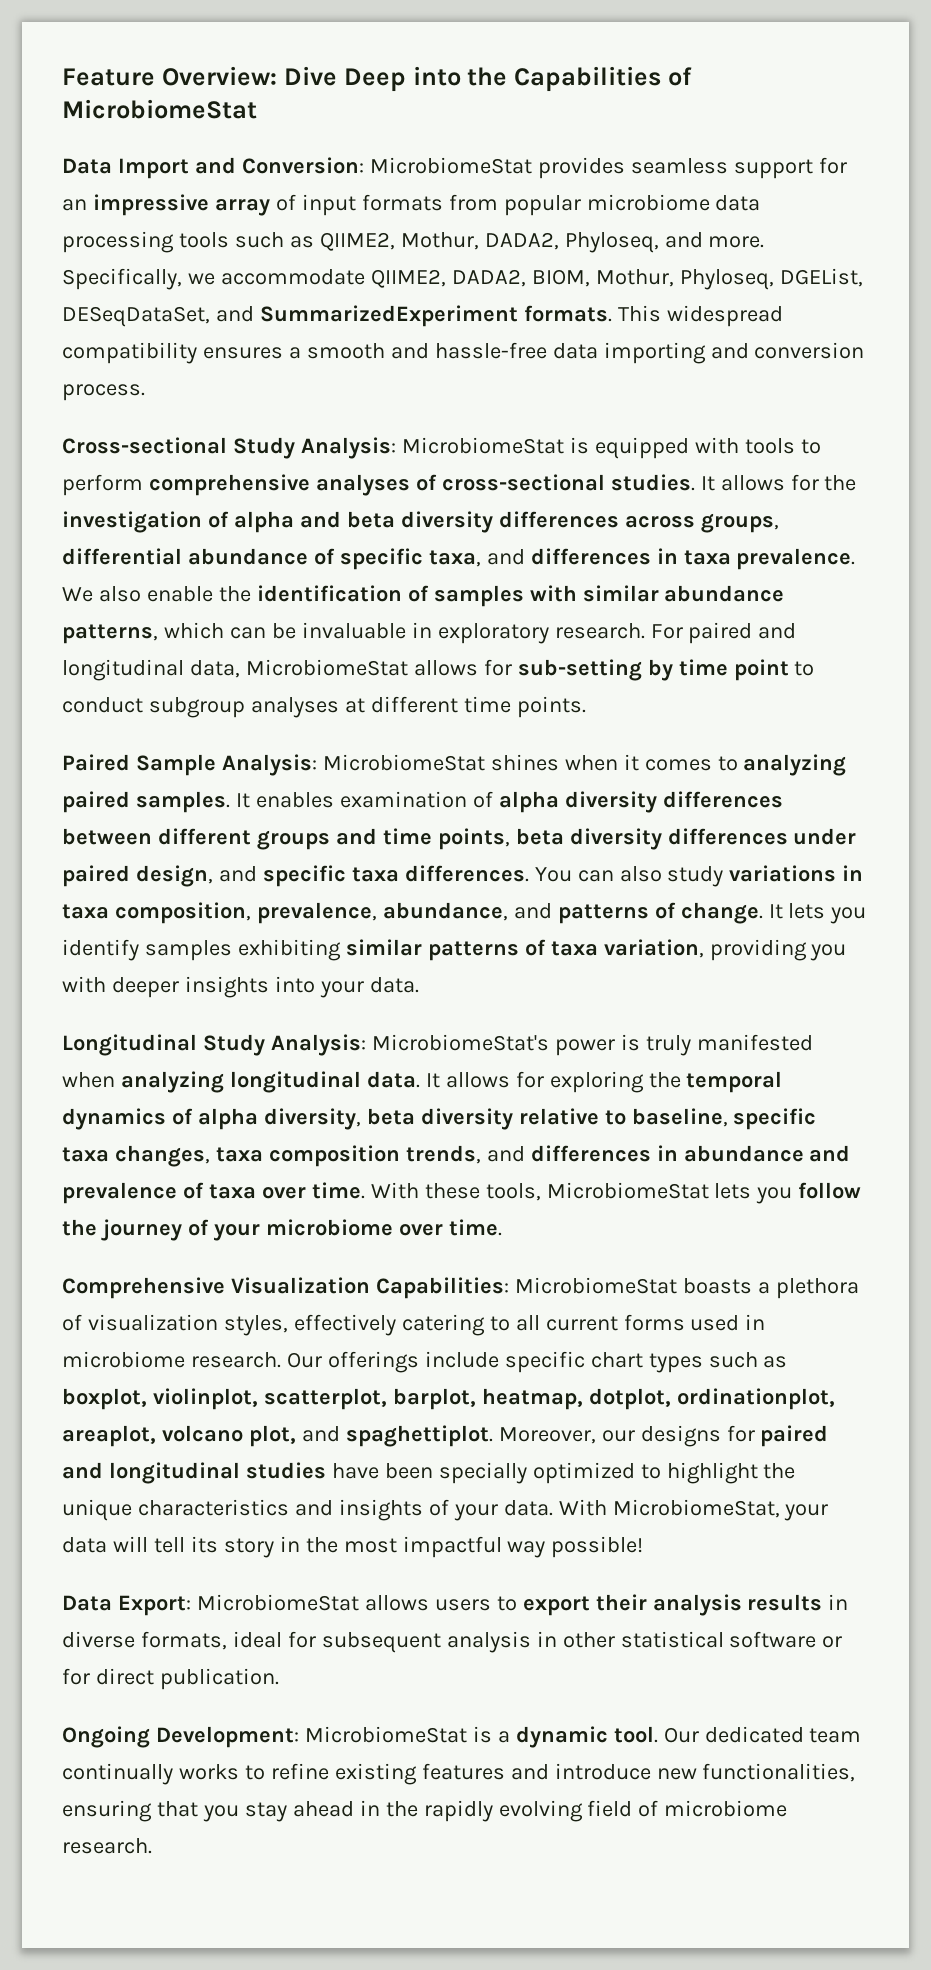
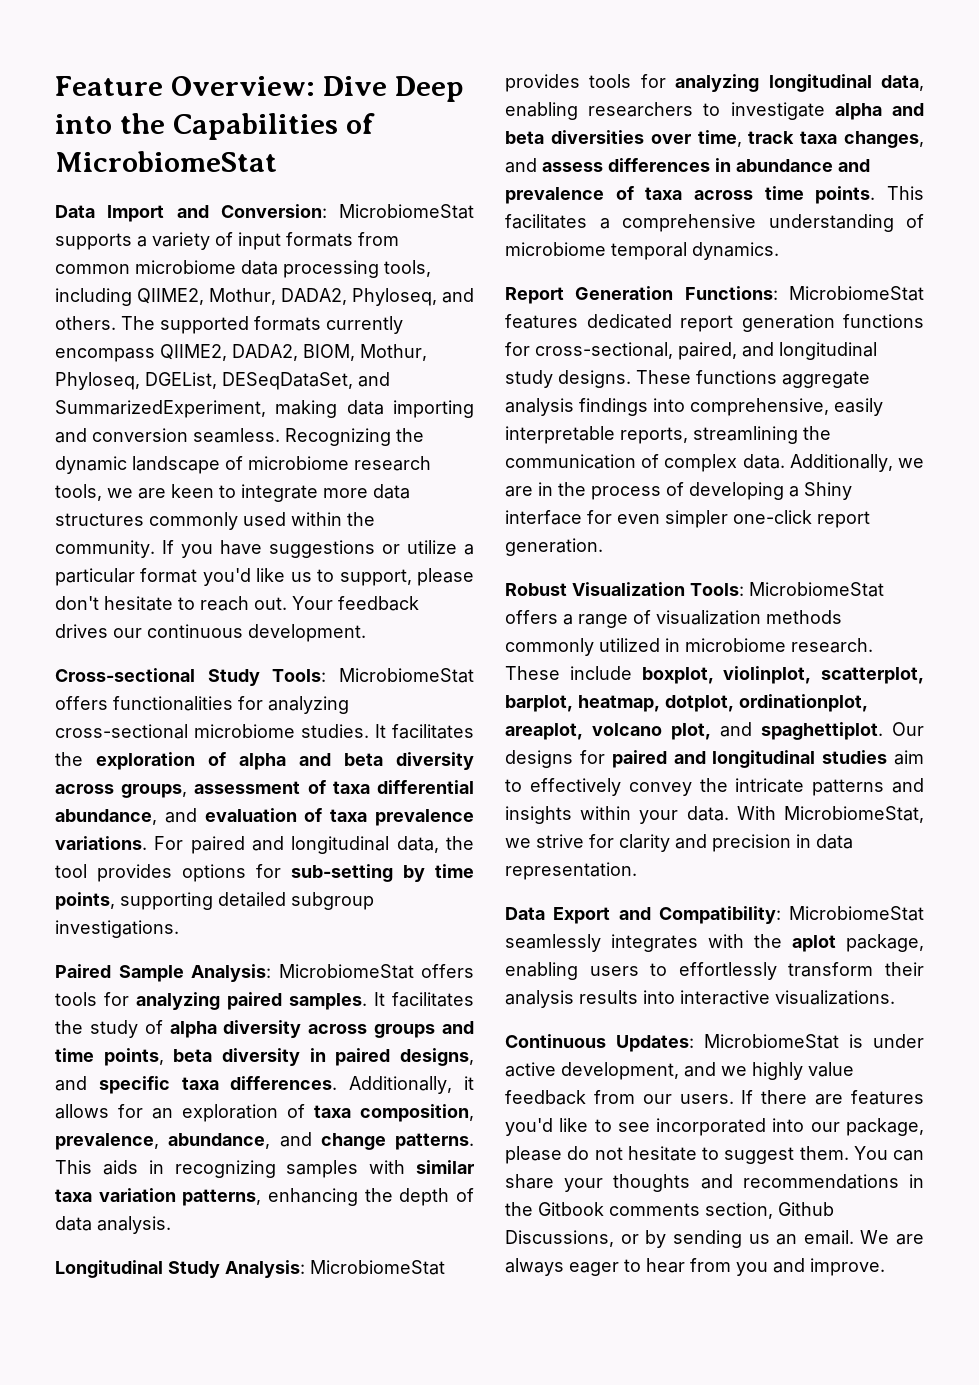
- Data Import and Conversion: MicrobiomeStat provides seamless support for an impressive array of input formats from popular microbiome data processing tools such as QIIME2, Mothur, DADA2, Phyloseq, and more. Specifically, we accommodate QIIME2, DADA2, BIOM, Mothur, Phyloseq, DGEList, DESeqDataSet, and SummarizedExperiment formats. This widespread compatibility ensures a smooth and hassle-free data importing and conversion process.
- Cross-sectional Study Analysis: MicrobiomeStat is equipped with tools to perform comprehensive analyses of cross-sectional studies. It allows for the investigation of alpha and beta diversity differences across groups, differential abundance of specific taxa, and differences in taxa prevalence. We also enable the identification of samples with similar abundance patterns, which can be invaluable in exploratory research.
+ Data Import and Conversion: MicrobiomeStat supports a variety of input formats from common microbiome data processing tools, including QIIME2, Mothur, DADA2, Phyloseq, and others. The supported formats currently encompass QIIME2, DADA2, BIOM, Mothur, Phyloseq, DGEList, DESeqDataSet, and SummarizedExperiment, making data importing and conversion seamless. Recognizing the dynamic landscape of microbiome research tools, we are keen to integrate more data structures commonly used within the community. If you have suggestions or utilize a particular format you'd like us to support, please don't hesitate to reach out. Your feedback drives our continuous development.
+ Cross-sectional Study Tools: MicrobiomeStat offers functionalities for analyzing cross-sectional microbiome studies. It facilitates the exploration of alpha and beta diversity across groups, assessment of taxa differential abundance, and evaluation of taxa prevalence variations.
- For paired and longitudinal data, MicrobiomeStat allows for sub-setting by time point to conduct subgroup analyses at different time points.
- Paired Sample Analysis: MicrobiomeStat shines when it comes to analyzing paired samples. It enables examination of alpha diversity differences between different groups and time points, beta diversity differences under paired design, and specific taxa differences. You can also study variations in taxa composition, prevalence, abundance, and patterns of change. It lets you identify samples exhibiting similar patterns of taxa variation, providing you with deeper insights into your data.
- Longitudinal Study Analysis: MicrobiomeStat's power is truly manifested when analyzing longitudinal data. It allows for exploring the temporal dynamics of alpha diversity, beta diversity relative to baseline, specific taxa changes, taxa composition trends, and differences in abundance and prevalence of taxa over time. With these tools, MicrobiomeStat lets you follow the journey of your microbiome over time.
- Comprehensive Visualization Capabilities: MicrobiomeStat boasts a plethora of visualization styles, effectively catering to all current forms used in microbiome research. Our offerings include specific chart types such as boxplot, violinplot, scatterplot, barplot, heatmap, dotplot, ordinationplot, areaplot, volcano plot, and spaghettiplot.
+ For paired and longitudinal data, the tool provides options for sub-setting by time points, supporting detailed subgroup investigations.
+ Paired Sample Analysis: MicrobiomeStat offers tools for analyzing paired samples. It facilitates the study of alpha diversity across groups and time points, beta diversity in paired designs, and specific taxa differences. Additionally, it allows for an exploration of taxa composition, prevalence, abundance, and change patterns. This aids in recognizing samples with similar taxa variation patterns, enhancing the depth of data analysis.
+ Longitudinal Study Analysis: MicrobiomeStat provides tools for analyzing longitudinal data, enabling researchers to investigate alpha and beta diversities over time, track taxa changes, and assess differences in abundance and prevalence of taxa across time points. This facilitates a comprehensive understanding of microbiome temporal dynamics.
+ Report Generation Functions: MicrobiomeStat features dedicated report generation functions for cross-sectional, paired, and longitudinal study designs. These functions aggregate analysis findings into comprehensive, easily interpretable reports, streamlining the communication of complex data. Additionally, we are in the process of developing a Shiny interface for even simpler one-click report generation.
+ Robust Visualization Tools: MicrobiomeStat offers a range of visualization methods commonly utilized in microbiome research. These include boxplot, violinplot, scatterplot, barplot, heatmap, dotplot, ordinationplot, areaplot, volcano plot, and spaghettiplot.
- Moreover, our designs for paired and longitudinal studies have been specially optimized to highlight the unique characteristics and insights of your data.
+ Our designs for paired and longitudinal studies aim to effectively convey the intricate patterns and insights within your data.
- With MicrobiomeStat, your data will tell its story in the most impactful way possible!
- Data Export: MicrobiomeStat allows users to export their analysis results in diverse formats, ideal for subsequent analysis in other statistical software or for direct publication.
- Ongoing Development: MicrobiomeStat is a dynamic tool. Our dedicated team continually works to refine existing features and introduce new functionalities, ensuring that you stay ahead in the rapidly evolving field of microbiome research.
+ With MicrobiomeStat, we strive for clarity and precision in data representation.
+ Data Export and Compatibility: MicrobiomeStat seamlessly integrates with the aplot package, enabling users to effortlessly transform their analysis results into interactive visualizations.
+ Continuous Updates: MicrobiomeStat is under active development, and we highly value feedback from our users. If there are features you'd like to see incorporated into our package, please do not hesitate to suggest them. You can share your thoughts and recommendations in the Gitbook comments section, Github Discussions, or by sending us an email. We are always eager to hear from you and improve.

